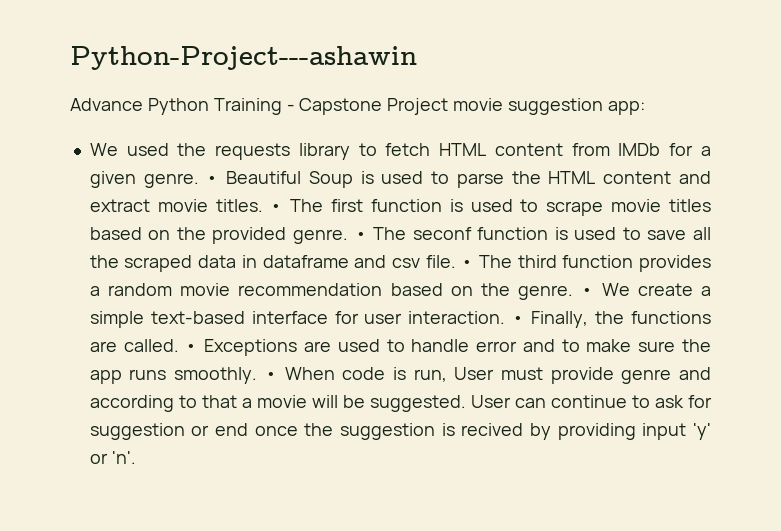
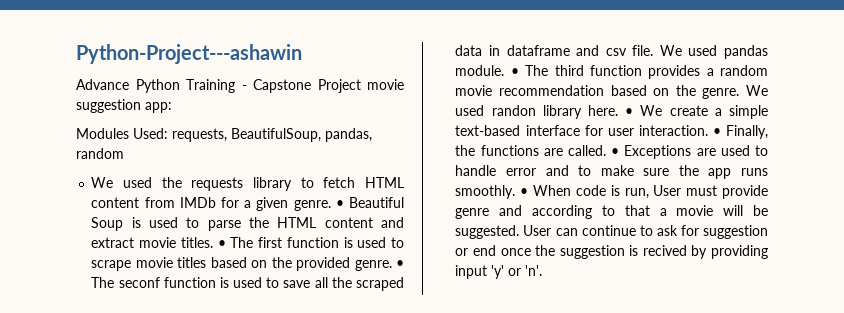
+ Modules Used: requests, BeautifulSoup, pandas, random
+ We used pandas module.
+ We used randon library here.

